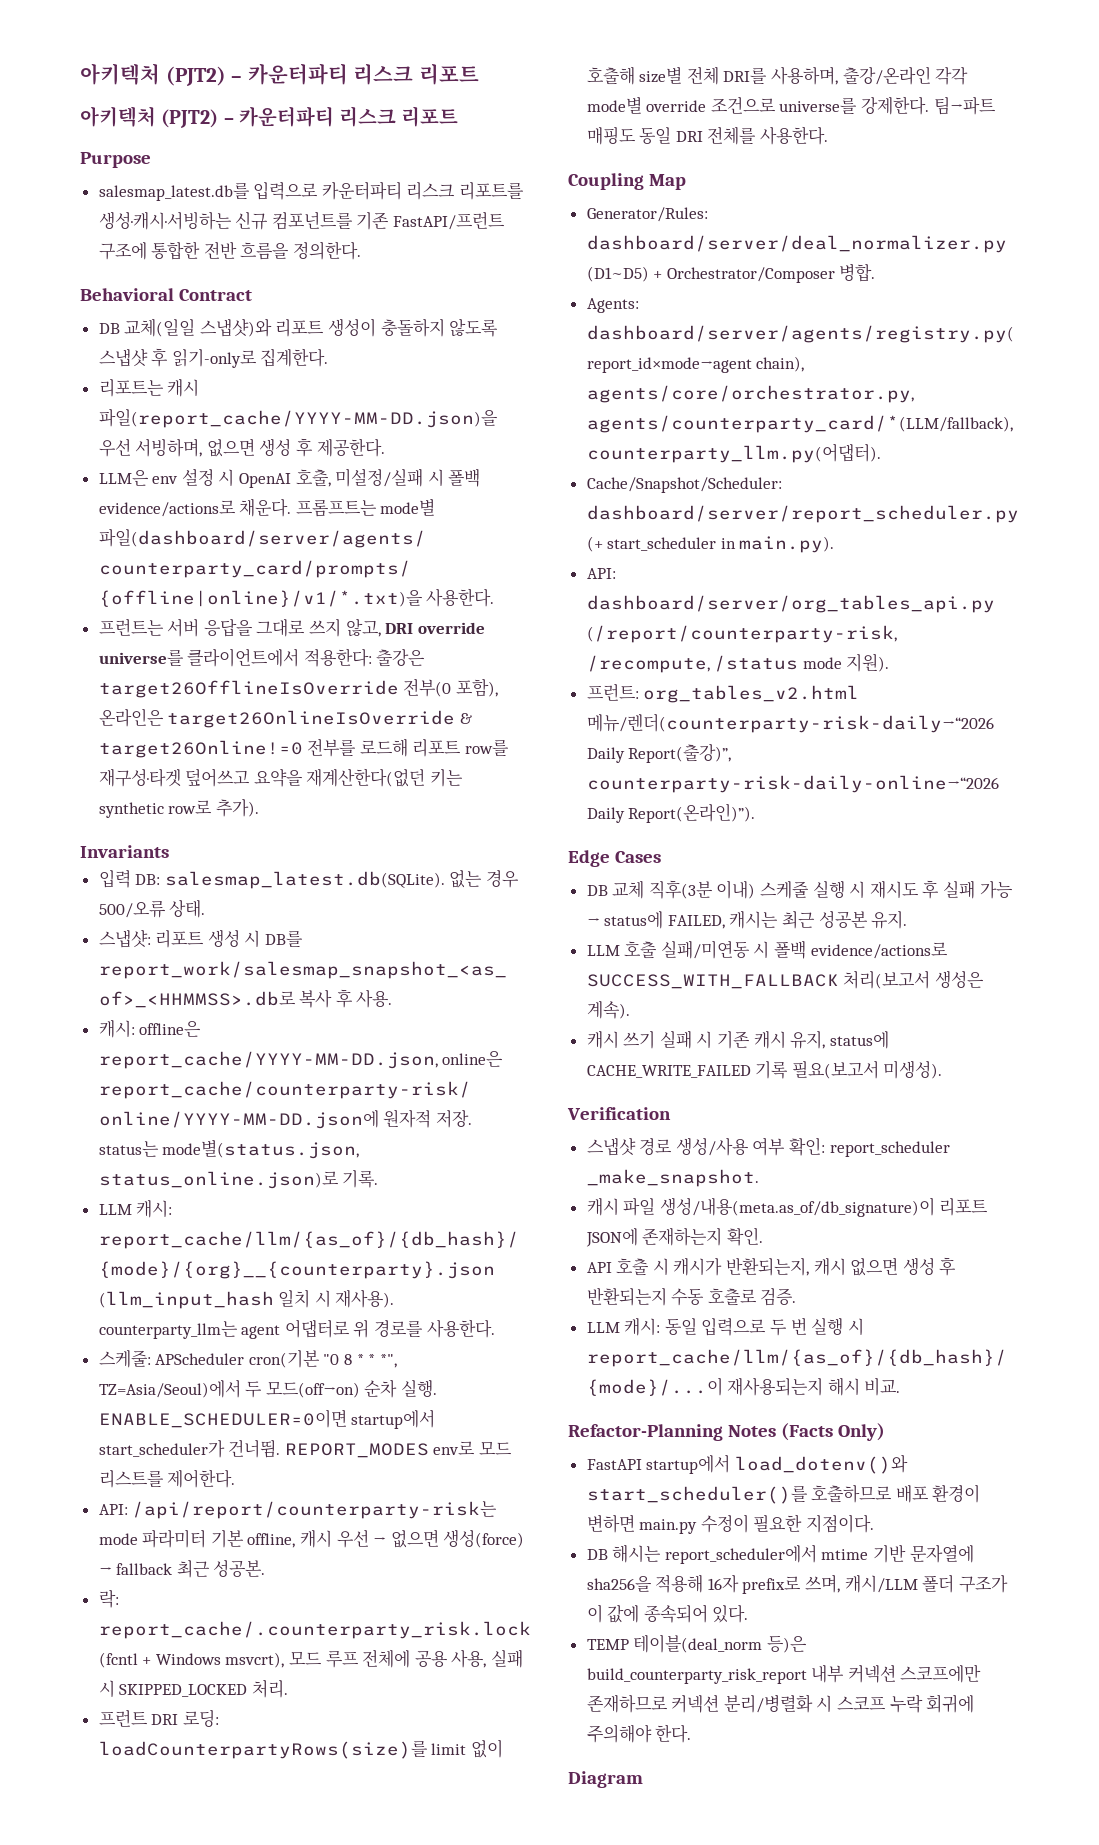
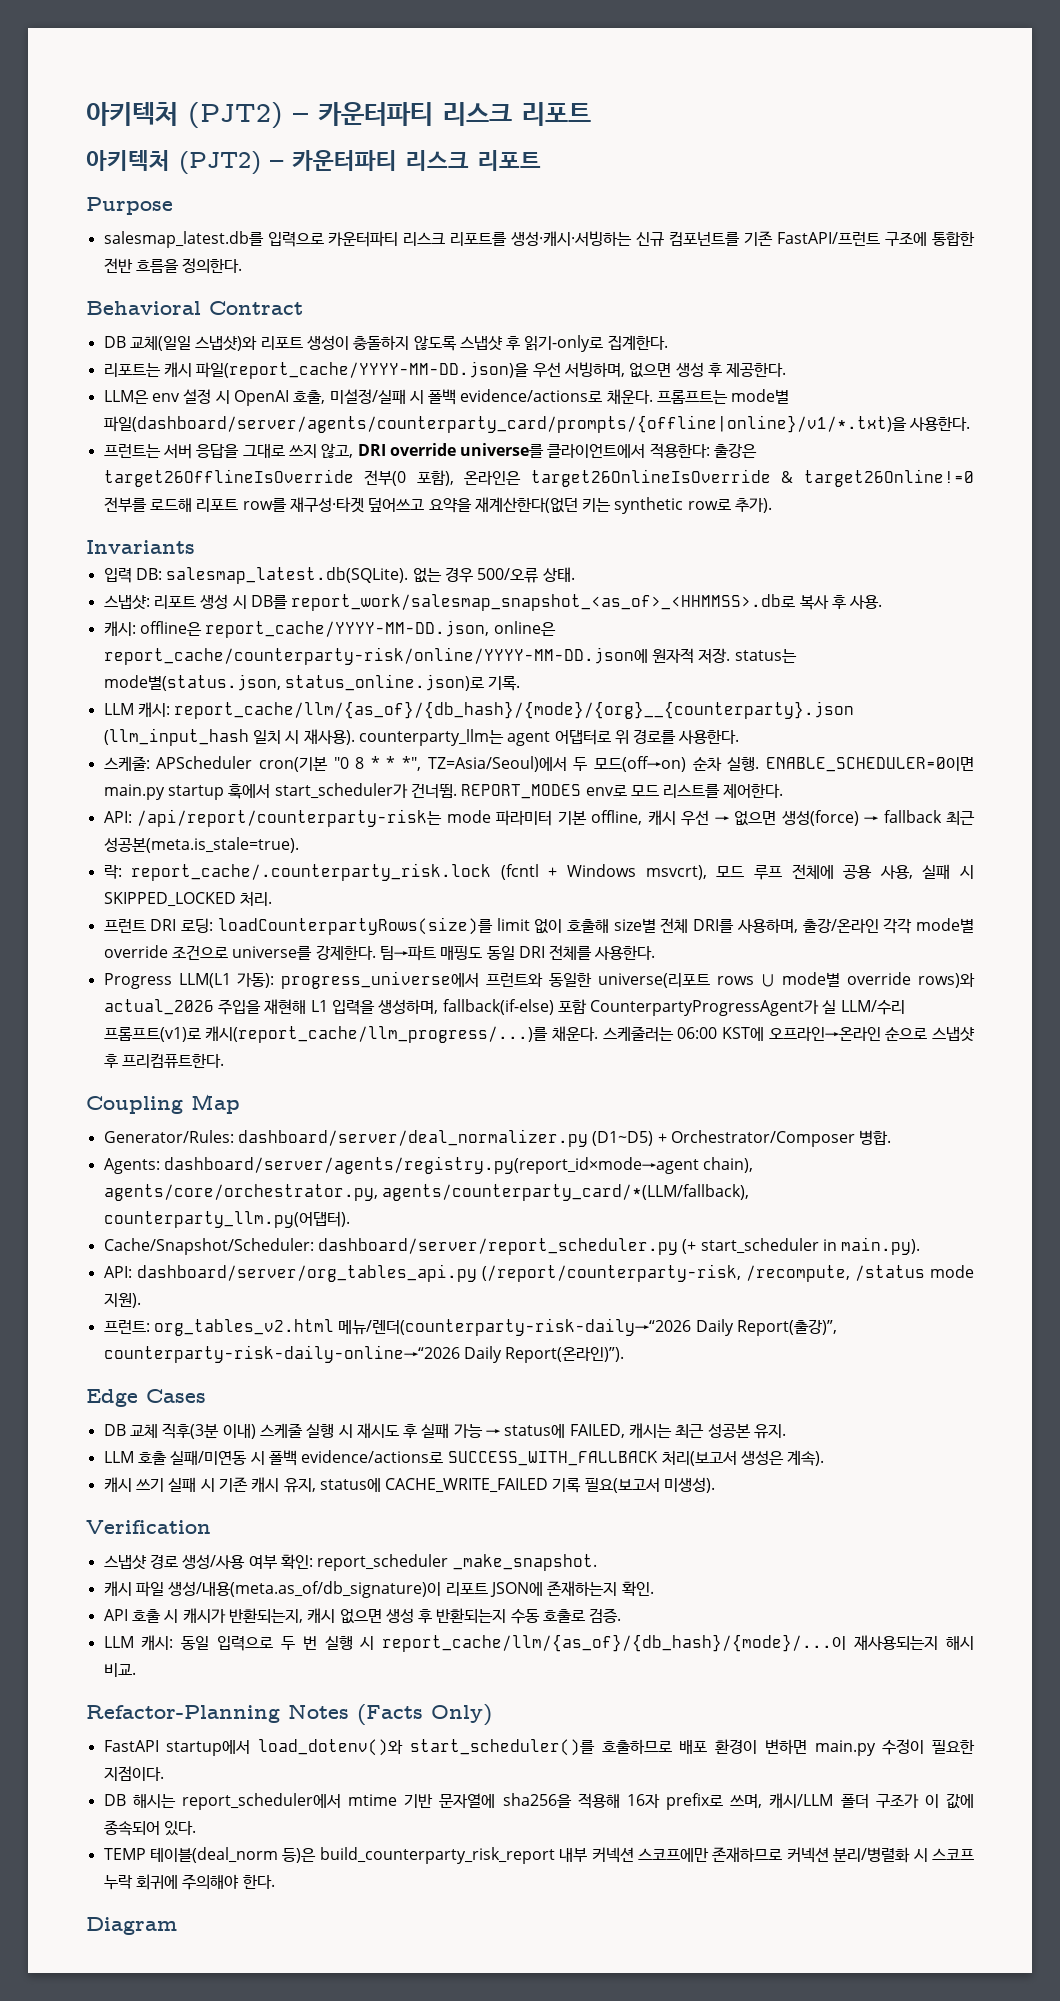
- ENABLE_SCHEDULER=0이면 startup에서 start_scheduler가 건너뜀.
+ ENABLE_SCHEDULER=0이면 main.py startup 훅에서 start_scheduler가 건너뜀.
- API: /api/report/counterparty-risk는 mode 파라미터 기본 offline, 캐시 우선 → 없으면 생성(force) → fallback 최근 성공본.
+ API: /api/report/counterparty-risk는 mode 파라미터 기본 offline, 캐시 우선 → 없으면 생성(force) → fallback 최근 성공본(meta.is_stale=true).
+ Progress LLM(L1 가동): progress_universe에서 프런트와 동일한 universe(리포트 rows ∪ mode별 override rows)와 actual_2026 주입을 재현해 L1 입력을 생성하며, fallback(if-else) 포함 CounterpartyProgressAgent가 실 LLM/수리 프롬프트(v1)로 캐시(report_cache/llm_progress/...)를 채운다. 스케줄러는 06:00 KST에 오프라인→온라인 순으로 스냅샷 후 프리컴퓨트한다.

